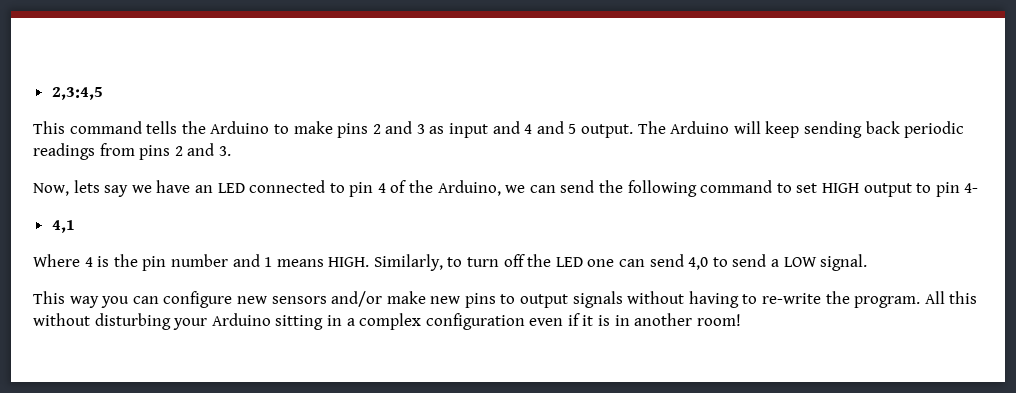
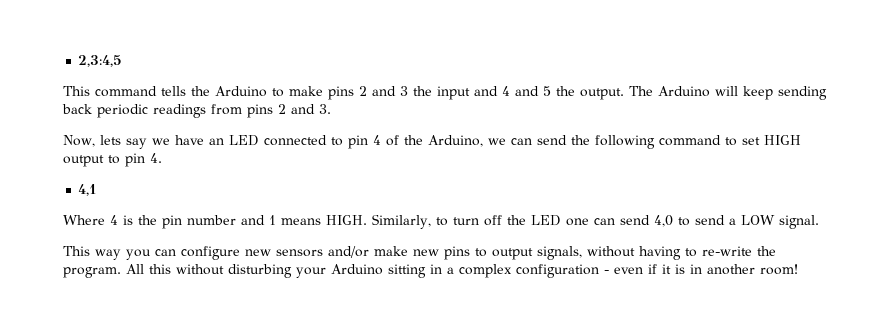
- This command tells the Arduino to make pins 2 and 3 as input and 4 and 5 output.
+ This command tells the Arduino to make pins 2 and 3 the input and 4 and 5 the output.
- Now, lets say we have an LED connected to pin 4 of the Arduino, we can send the following command to set HIGH output to pin 4-
+ Now, lets say we have an LED connected to pin 4 of the Arduino, we can send the following command to set HIGH output to pin 4.
- This way you can configure new sensors and/or make new pins to output signals without having to re-write the program.
+ This way you can configure new sensors and/or make new pins to output signals, without having to re-write the program.
- All this without disturbing your Arduino sitting in a complex configuration even if it is in another room!
+ All this without disturbing your Arduino sitting in a complex configuration - even if it is in another room!

